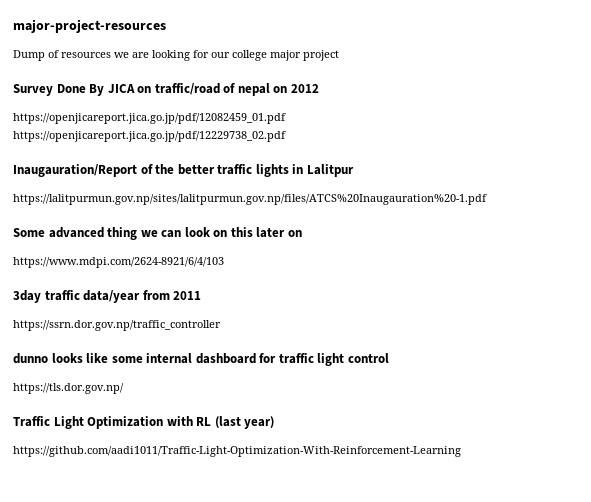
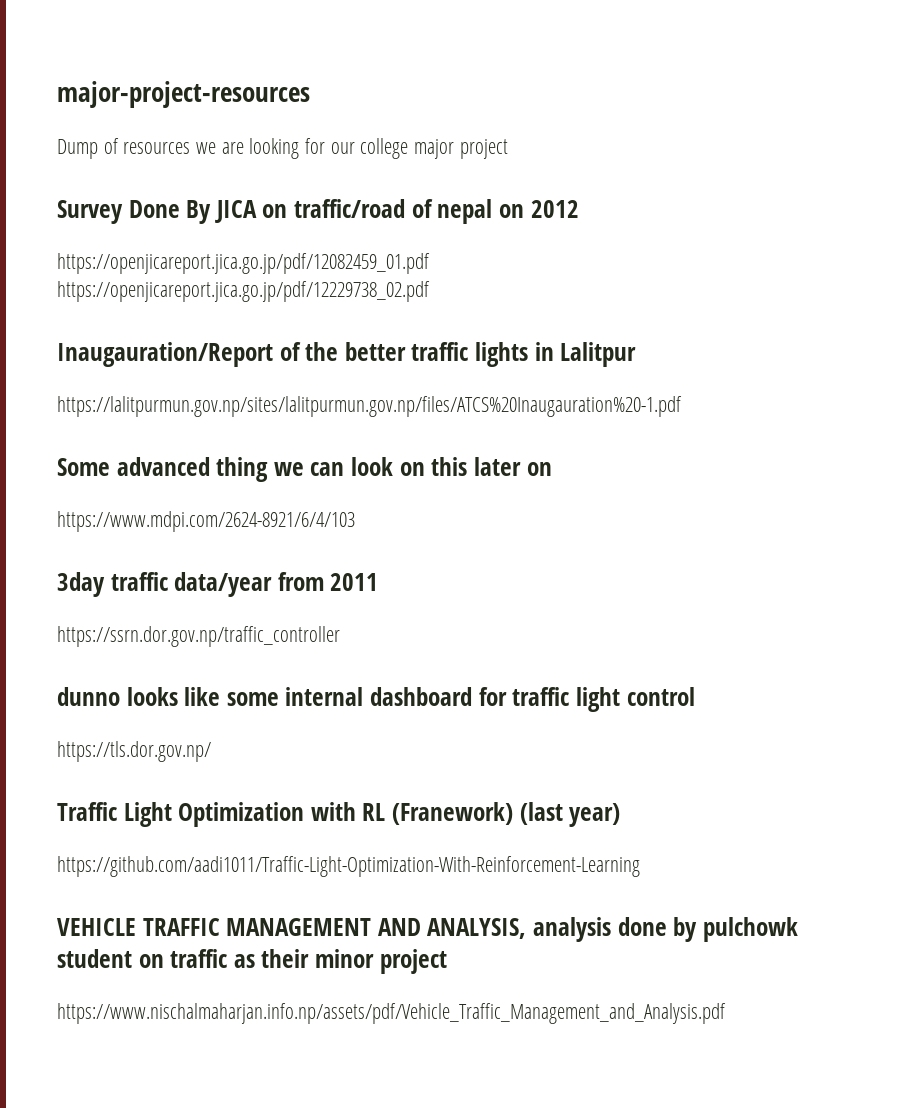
- Traffic Light Optimization with RL (last year)
+ Traffic Light Optimization with RL (Franework) (last year)
+ VEHICLE TRAFFIC MANAGEMENT AND ANALYSIS, analysis done by pulchowk student on traffic as their minor project
+ https://www.nischalmaharjan.info.np/assets/pdf/Vehicle_Traffic_Management_and_Analysis.pdf

